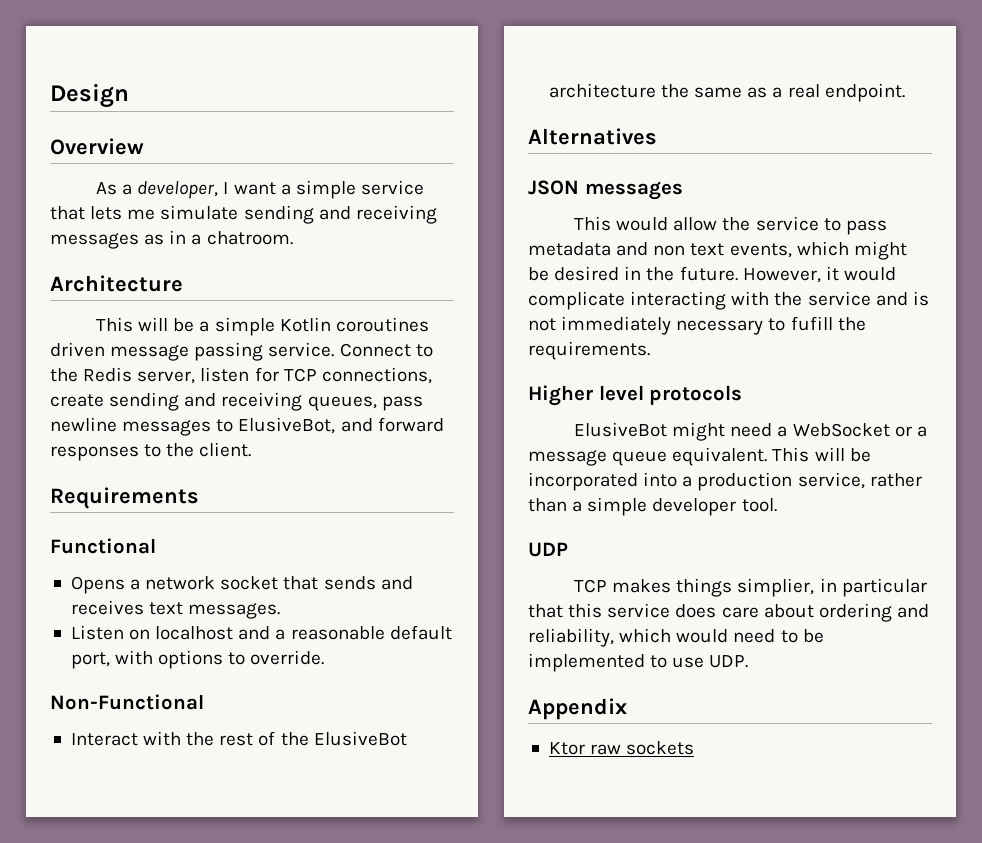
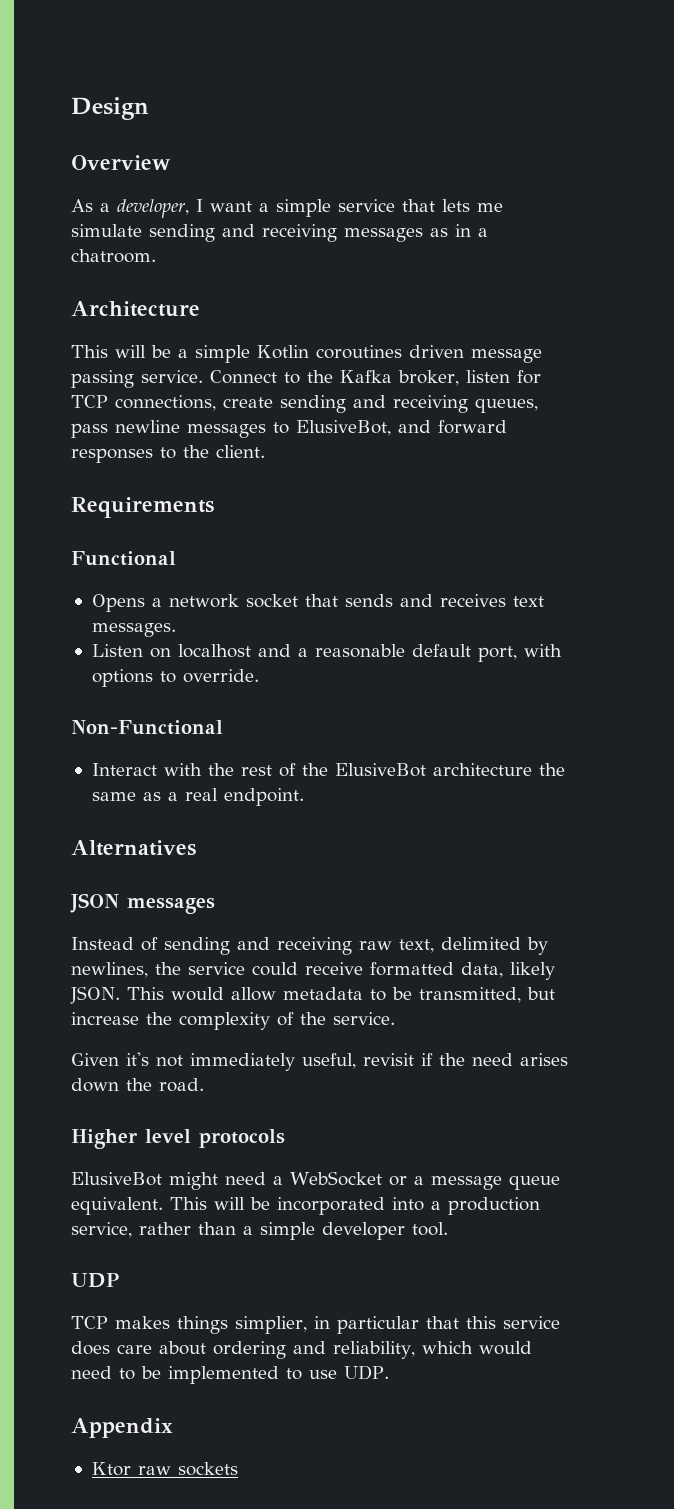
- Connect to the Redis server, listen for TCP connections, create sending and receiving queues, pass newline messages to ElusiveBot, and forward responses to the client.
+ Connect to the Kafka broker, listen for TCP connections, create sending and receiving queues, pass newline messages to ElusiveBot, and forward responses to the client.
- This would allow the service to pass metadata and non text events, which might be desired in the future. However, it would complicate interacting with the service and is not immediately necessary to fufill the requirements.
+ Instead of sending and receiving raw text, delimited by newlines, the service could receive formatted data, likely JSON. This would allow metadata to be transmitted, but increase the complexity of the service.
+ Given it's not immediately useful, revisit if the need arises down the road.

